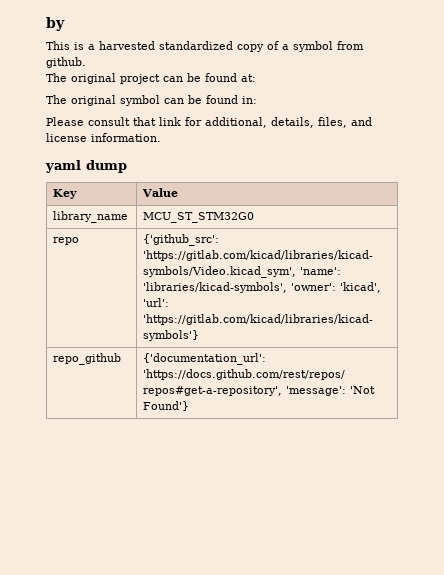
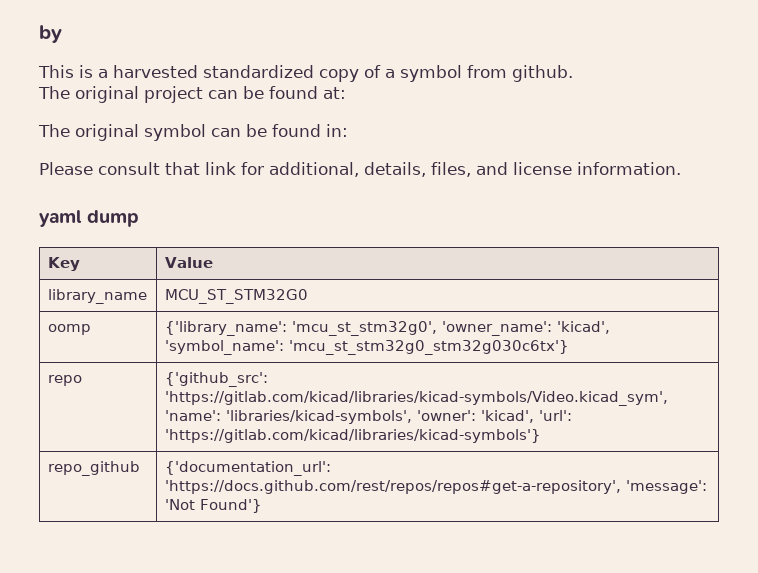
+ oomp | {'library_name': 'mcu_st_stm32g0', 'owner_name': 'kicad', 'symbol_name': 'mcu_st_stm32g0_stm32g030c6tx'}

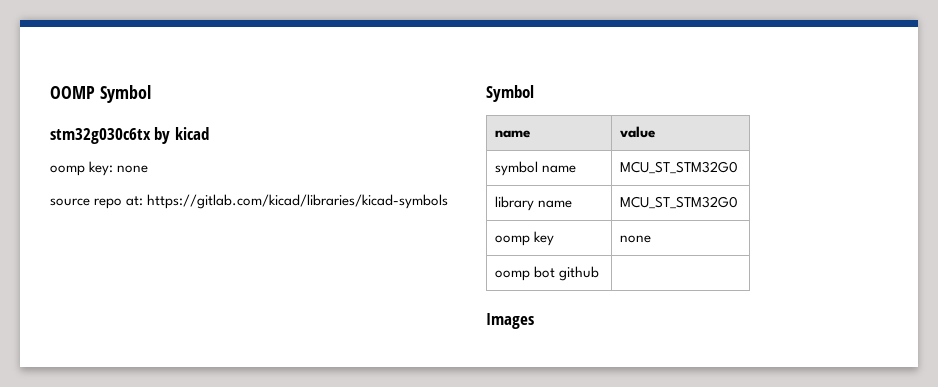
- by
- This is a harvested standardized copy of a symbol from github.
- The original project can be found at:
- The original symbol can be found in:
- Please consult that link for additional, details, files, and license information.
- yaml dump
- Key | Value
- library_name | MCU_ST_STM32G0
- oomp | {'library_name': 'mcu_st_stm32g0', 'owner_name': 'kicad', 'symbol_name': 'mcu_st_stm32g0_stm32g030c6tx'}
- repo | {'github_src': 'https://gitlab.com/kicad/libraries/kicad-symbols/Video.kicad_sym', 'name': 'libraries/kicad-symbols', 'owner': 'kicad', 'url': 'https://gitlab.com/kicad/libraries/kicad-symbols'}
- repo_github | {'documentation_url': 'https://docs.github.com/rest/repos/repos#get-a-repository', 'message': 'Not Found'}
+ OOMP Symbol
+ stm32g030c6tx by kicad
+ oomp key: none
+ source repo at: https://gitlab.com/kicad/libraries/kicad-symbols
+ Symbol
+ name | value
+ symbol name | MCU_ST_STM32G0
+ library name | MCU_ST_STM32G0
+ oomp key | none
+ oomp bot github |
+ Images

